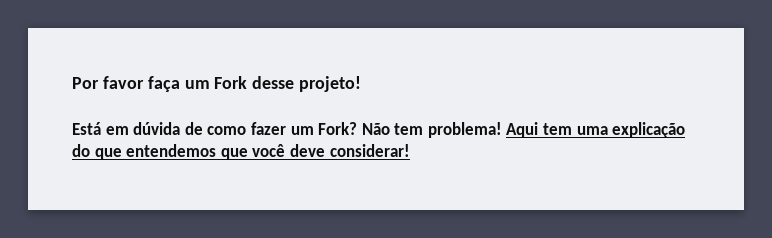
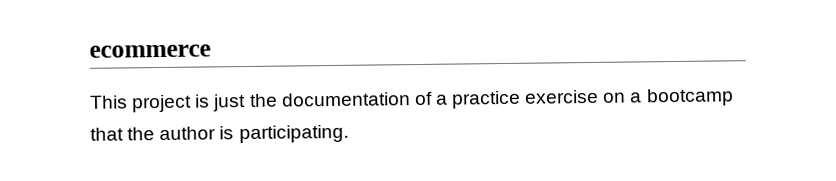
- Por favor faça um Fork desse projeto!
- Está em dúvida de como fazer um Fork? Não tem problema! Aqui tem uma explicação do que entendemos que você deve considerar!
+ ecommerce
+ This project is just the documentation of a practice exercise on a bootcamp that the author is participating.

